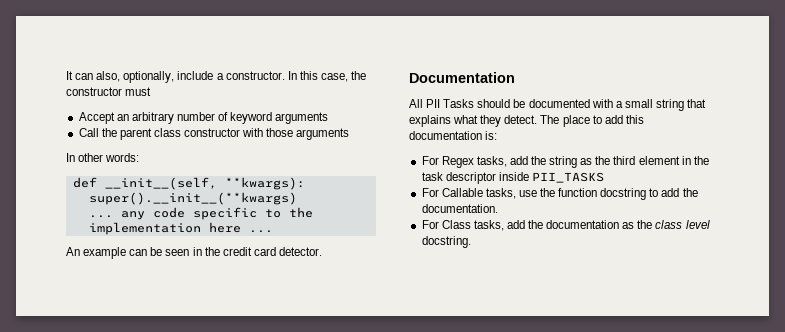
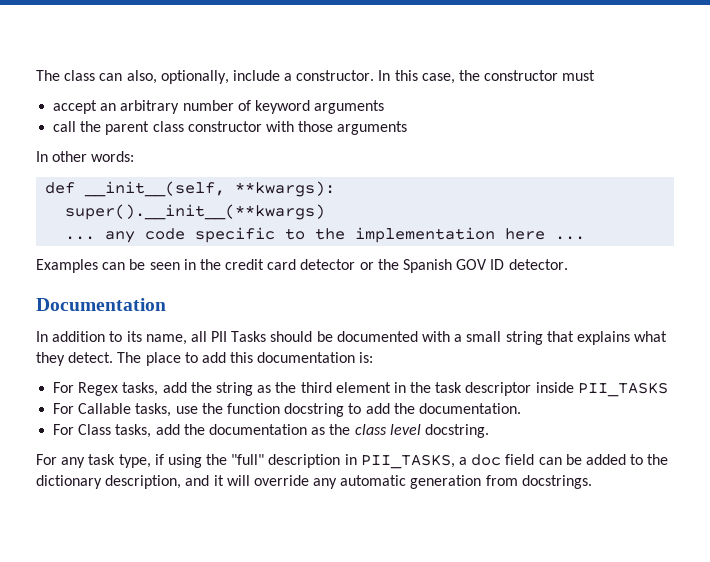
- It can also, optionally, include a constructor.
+ The class can also, optionally, include a constructor.
- Accept an arbitrary number of keyword arguments
+ accept an arbitrary number of keyword arguments
- Call the parent class constructor with those arguments
+ call the parent class constructor with those arguments
- An example can be seen in the credit card detector.
+ Examples can be seen in the credit card detector or the Spanish GOV ID detector.
  Documentation
- All PII Tasks should be documented with a small string that explains what they detect.
+ In addition to its name, all PII Tasks should be documented with a small string that explains what they detect.
+ For any task type, if using the "full" description in PII_TASKS, a doc field can be added to the dictionary description, and it will override any automatic generation from docstrings.

